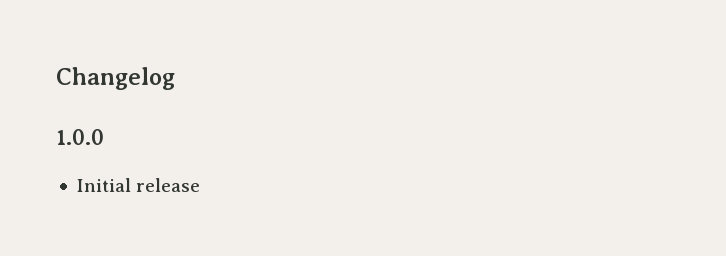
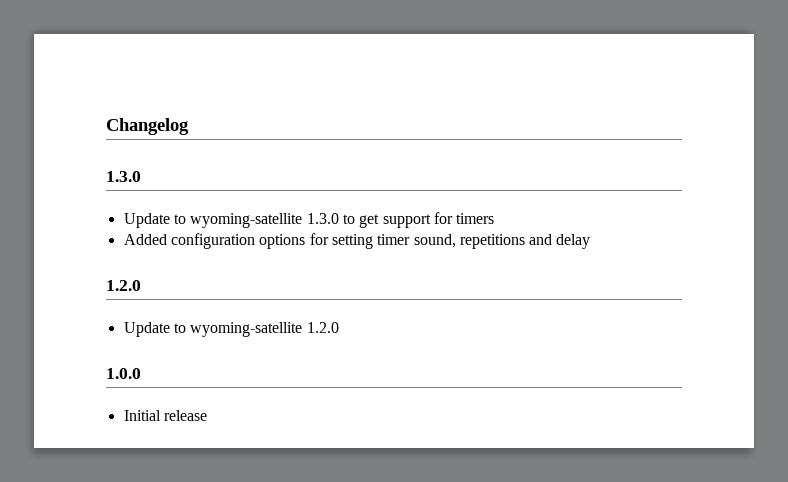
  Changelog
+ 1.3.0
+ Update to wyoming-satellite 1.3.0 to get support for timers
+ Added configuration options for setting timer sound, repetitions and delay
+ 1.2.0
+ Update to wyoming-satellite 1.2.0

